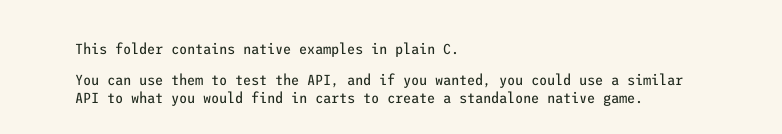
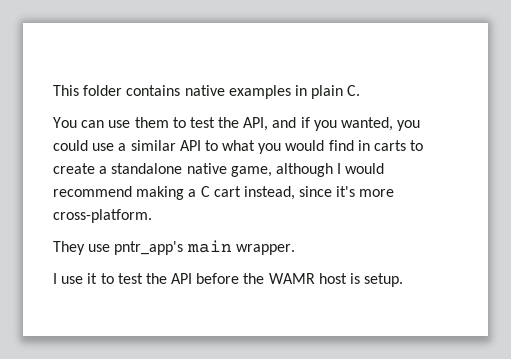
- You can use them to test the API, and if you wanted, you could use a similar API to what you would find in carts to create a standalone native game.
+ You can use them to test the API, and if you wanted, you could use a similar API to what you would find in carts to create a standalone native game, although I would recommend making a C cart instead, since it's more cross-platform.
+ They use pntr_app's main wrapper.
+ I use it to test the API before the WAMR host is setup.

